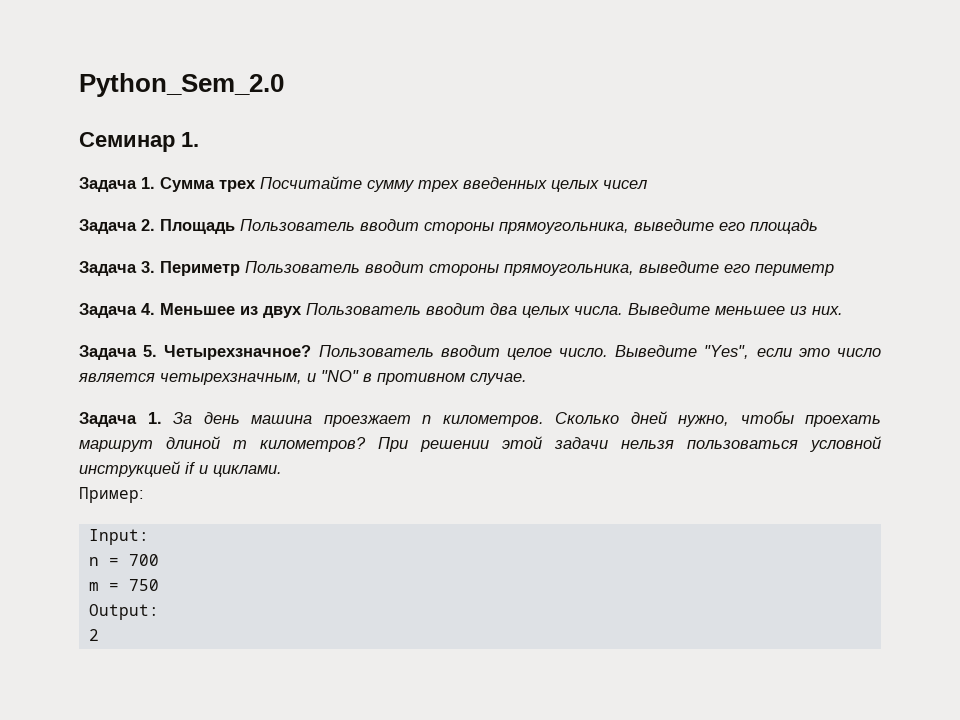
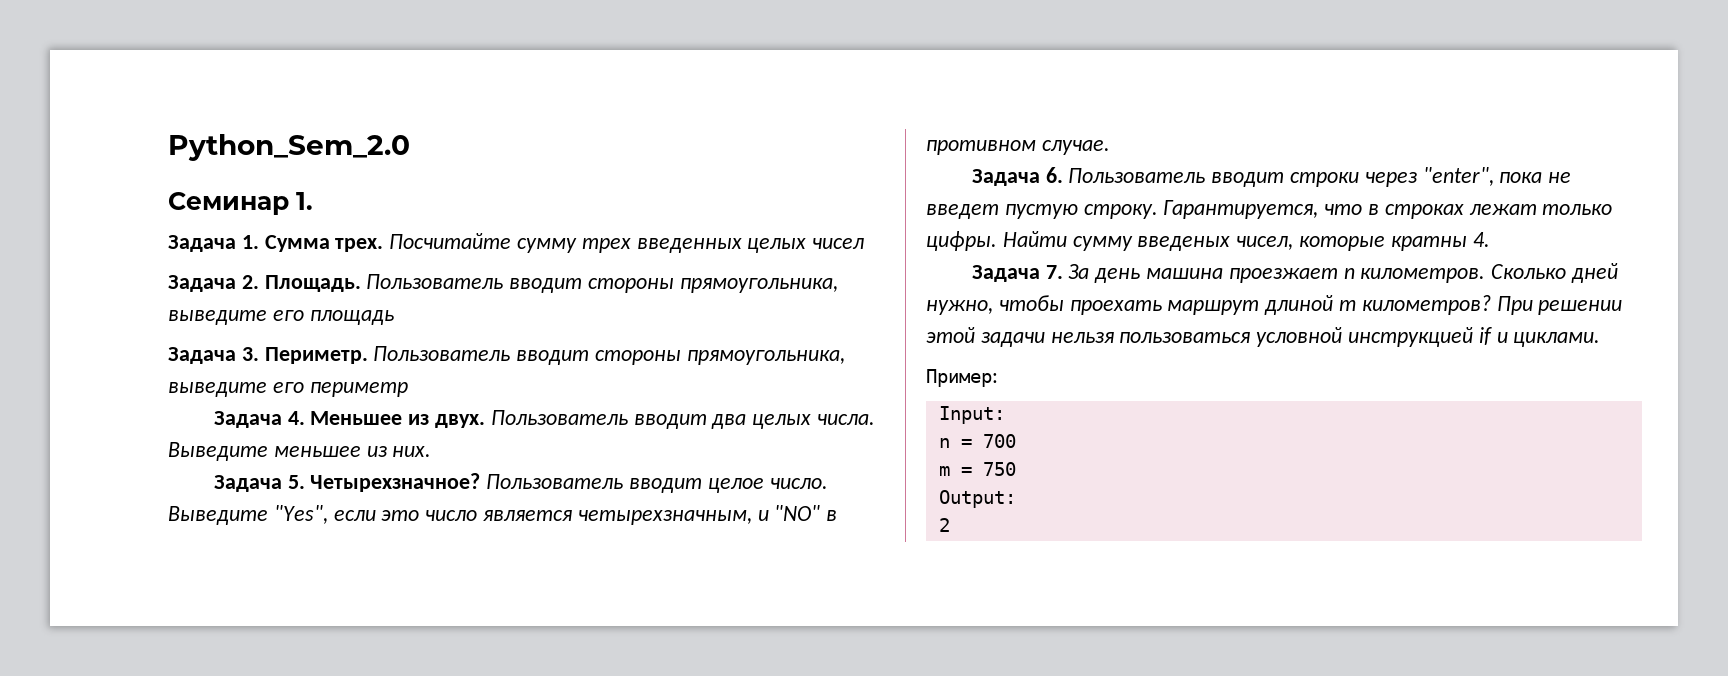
- Задача 1. Сумма трех Посчитайте сумму трех введенных целых чисел
+ Задача 1. Сумма трех. Посчитайте сумму трех введенных целых чисел
- Задача 2. Площадь Пользователь вводит стороны прямоугольника, выведите его площадь
+ Задача 2. Площадь. Пользователь вводит стороны прямоугольника, выведите его площадь
- Задача 3. Периметр Пользователь вводит стороны прямоугольника, выведите его периметр
+ Задача 3. Периметр. Пользователь вводит стороны прямоугольника, выведите его периметр
- Задача 4. Меньшее из двух Пользователь вводит два целых числа.
+ Задача 4. Меньшее из двух. Пользователь вводит два целых числа.
- Задача 1. За день машина проезжает n километров.
+ Задача 6. Пользователь вводит строки через "enter", пока не введет пустую строку. Гарантируется, что в строках лежат только цифры. Найти сумму введеных чисел, которые кратны 4.
+ Задача 7. За день машина проезжает n километров.

